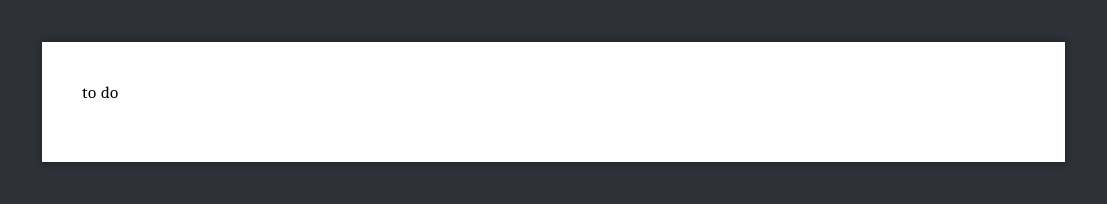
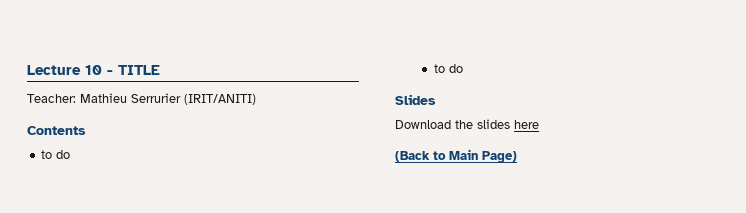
+ Lecture 10 - TITLE
+ Teacher: Mathieu Serrurier (IRIT/ANITI)
+ Contents
  to do
+ to do
+ Slides
+ Download the slides here
+ (Back to Main Page)

